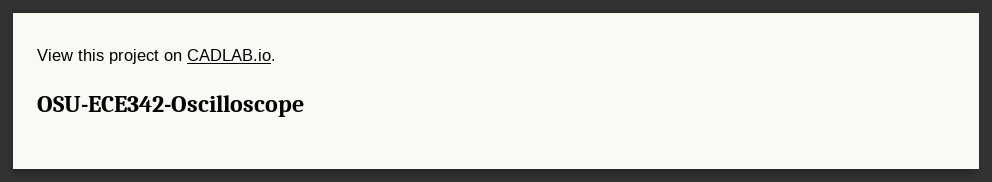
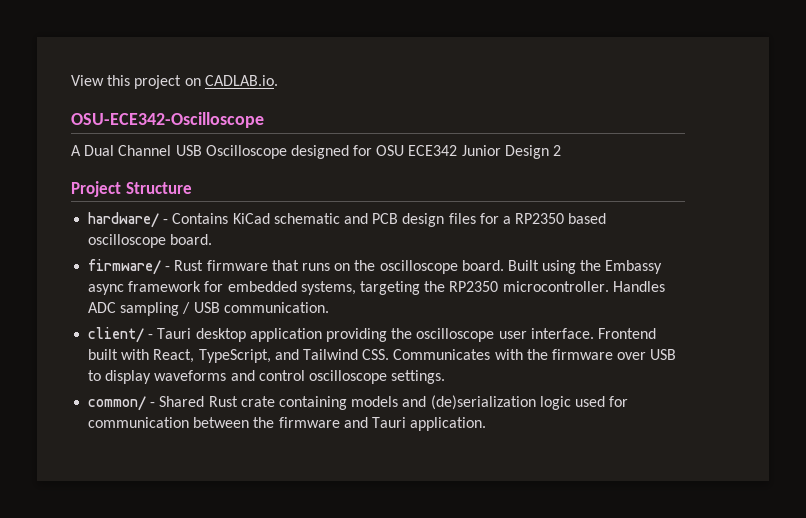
+ A Dual Channel USB Oscilloscope designed for OSU ECE342 Junior Design 2
+ Project Structure
+ hardware/ - Contains KiCad schematic and PCB design files for a RP2350 based oscilloscope board.
+ firmware/ - Rust firmware that runs on the oscilloscope board. Built using the Embassy async framework for embedded systems, targeting the RP2350 microcontroller. Handles ADC sampling / USB communication.
+ client/ - Tauri desktop application providing the oscilloscope user interface. Frontend built with React, TypeScript, and Tailwind CSS. Communicates with the firmware over USB to display waveforms and control oscilloscope settings.
+ common/ - Shared Rust crate containing models and (de)serialization logic used for communication between the firmware and Tauri application.

